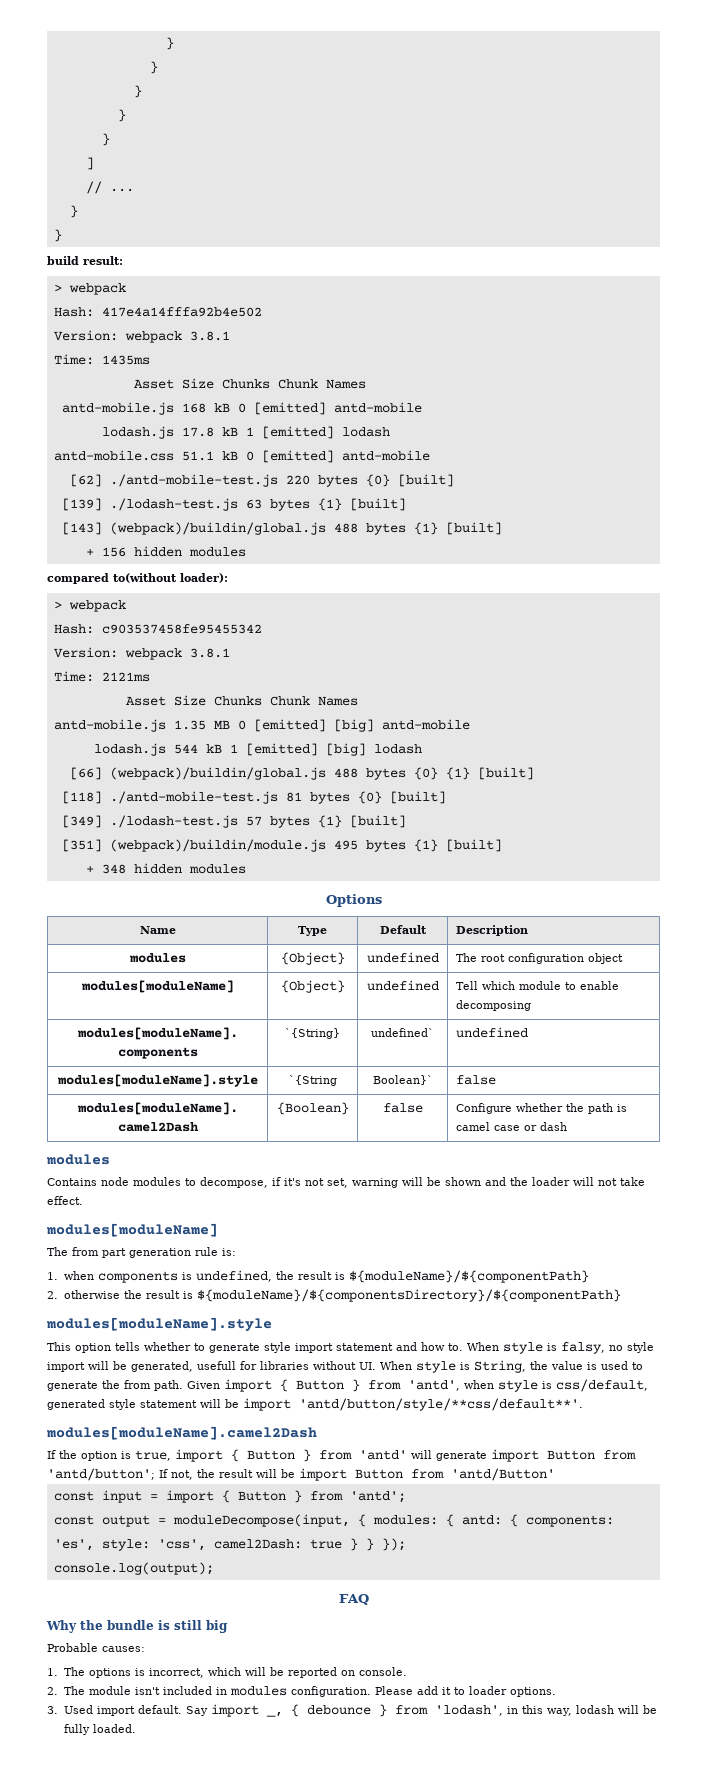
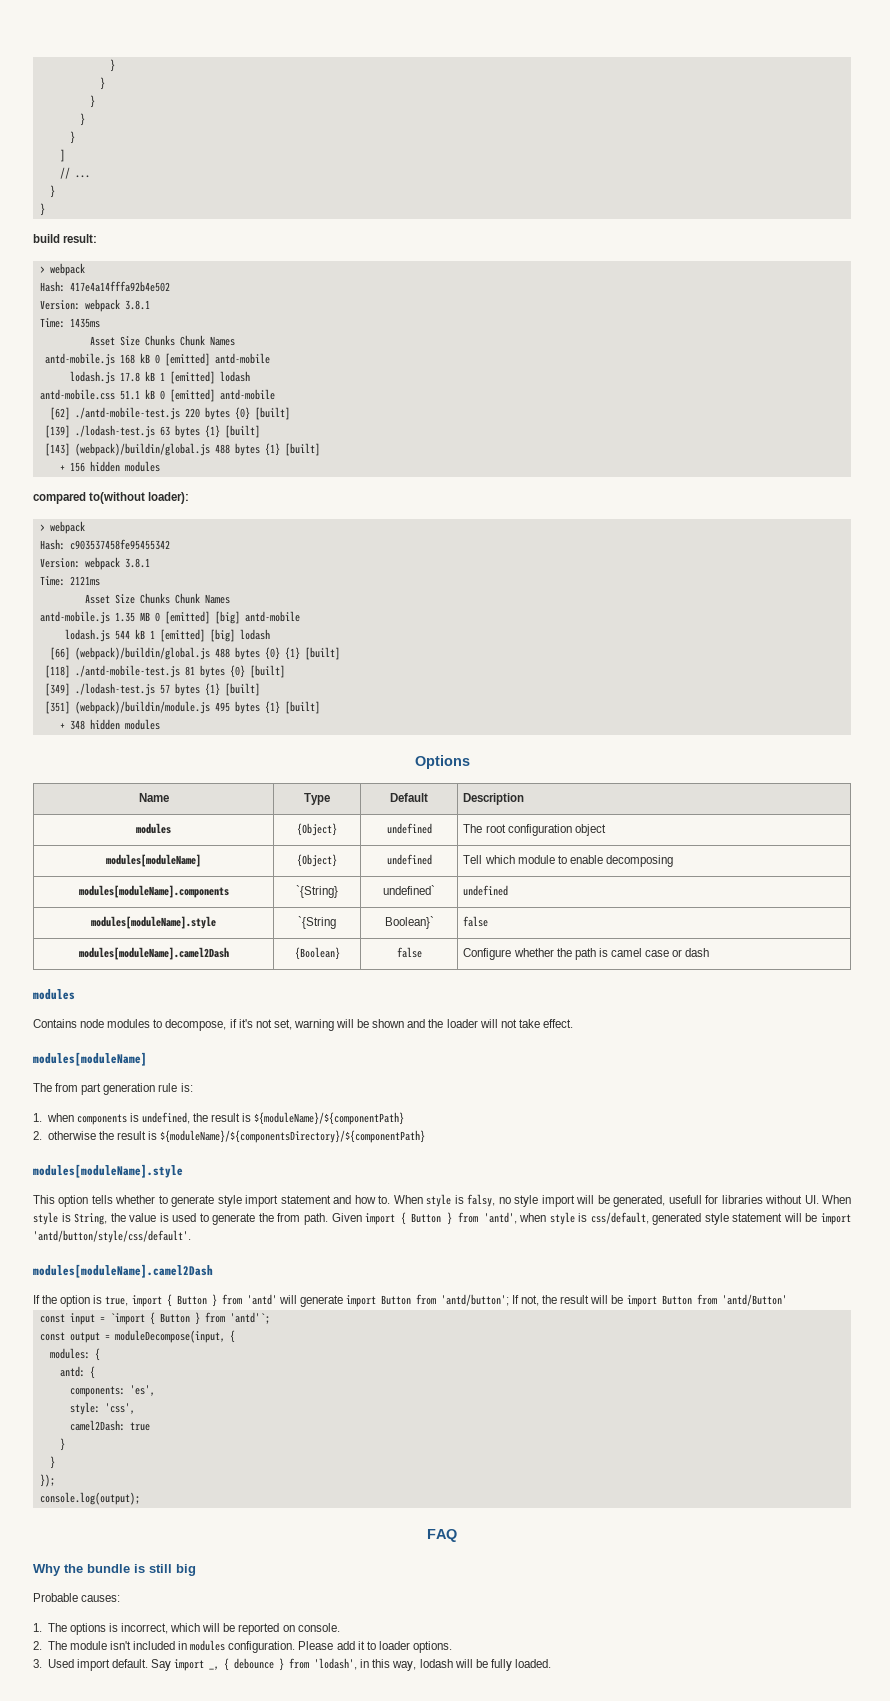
- Given import { Button } from 'antd', when style is css/default, generated style statement will be import 'antd/button/style/**css/default**'.
+ Given import { Button } from 'antd', when style is css/default, generated style statement will be import 'antd/button/style/css/default'.
- const input = import { Button } from 'antd';
+ const input = `import { Button } from 'antd'`;
- const output = moduleDecompose(input, { modules: { antd: { components: 'es', style: 'css', camel2Dash: true } } });
+ const output = moduleDecompose(input, {
+ modules: {
+ antd: {
+ components: 'es',
+ style: 'css',
+ camel2Dash: true
+ }
+ }
+ });

